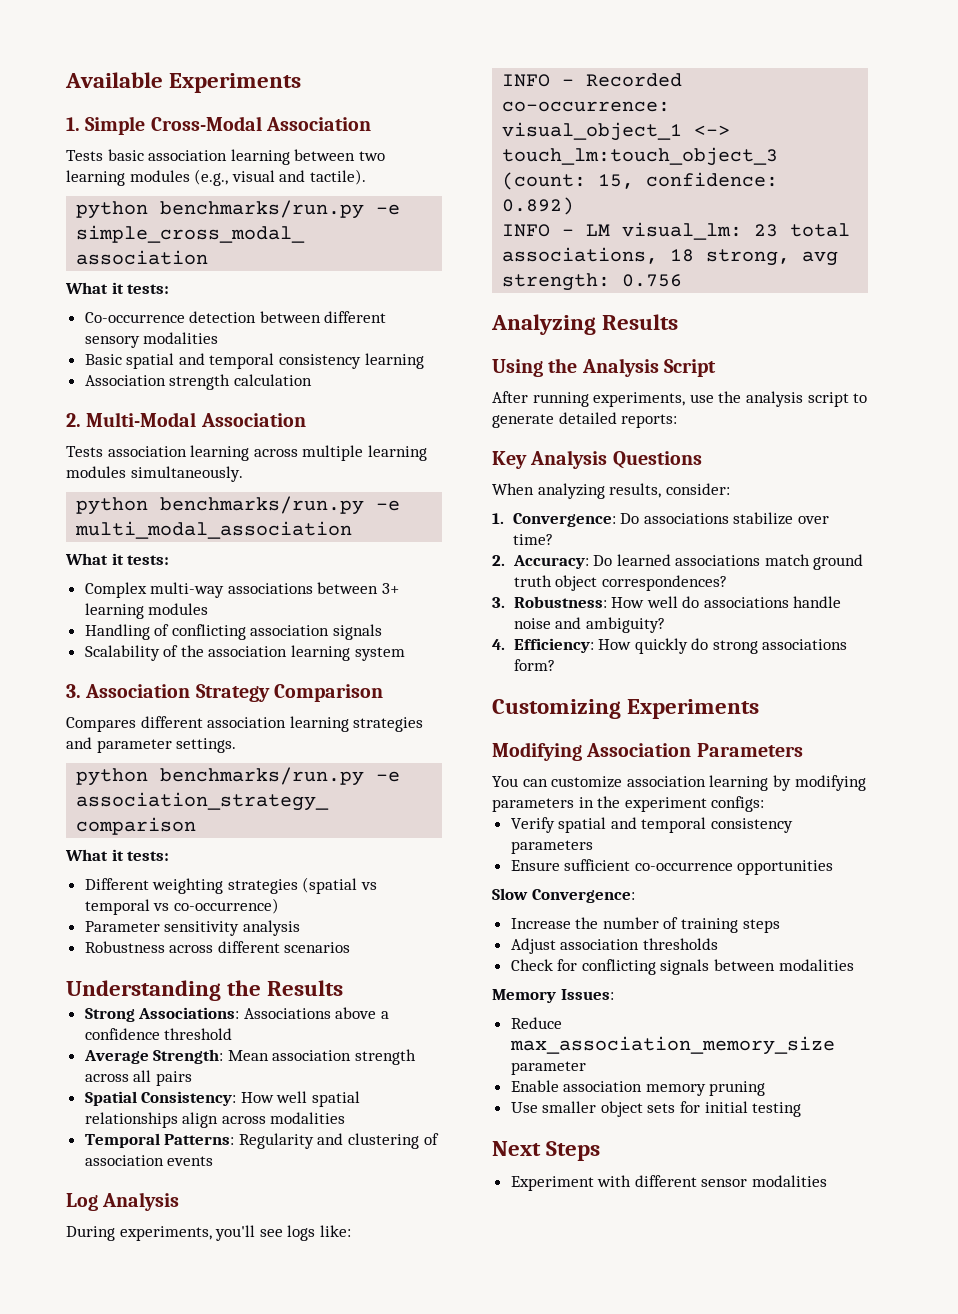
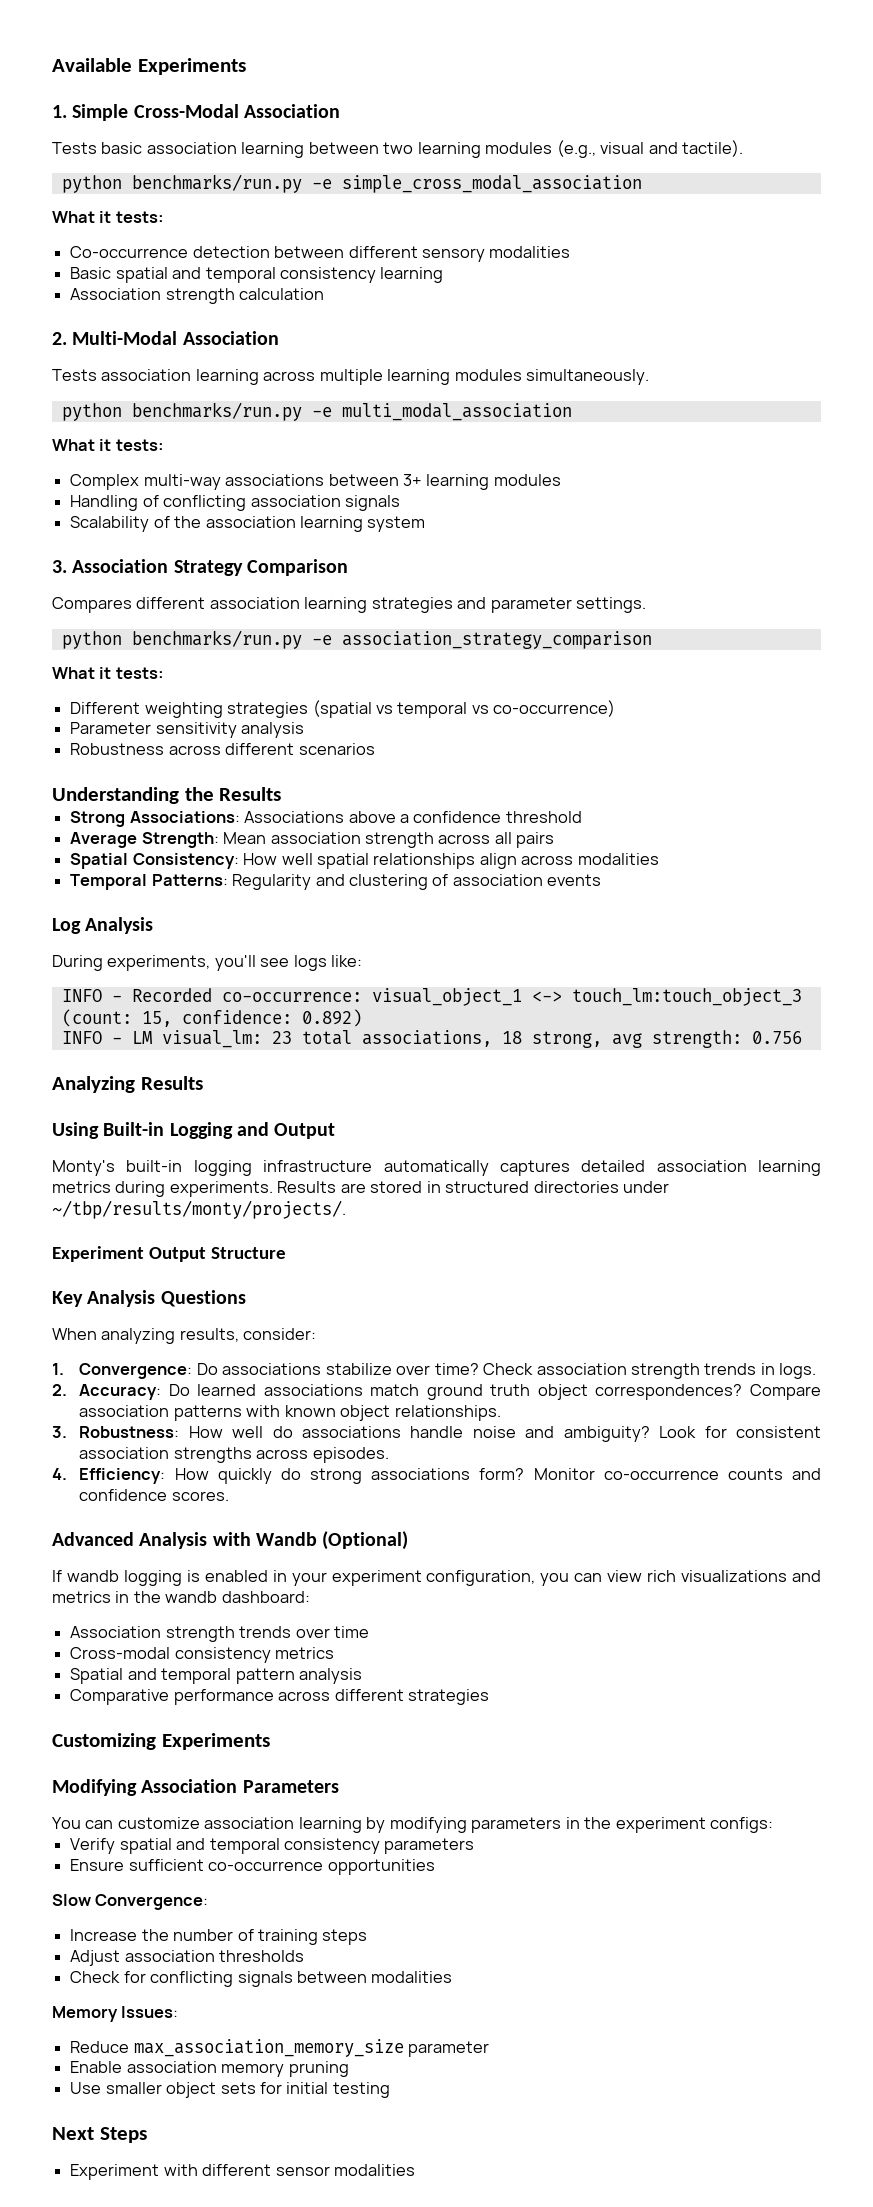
- Using the Analysis Script
- After running experiments, use the analysis script to generate detailed reports:
+ Using Built-in Logging and Output
+ Monty's built-in logging infrastructure automatically captures detailed association learning metrics during experiments. Results are stored in structured directories under ~/tbp/results/monty/projects/.
+ Experiment Output Structure
+ Check association strength trends in logs.
+ Compare association patterns with known object relationships.
+ Look for consistent association strengths across episodes.
+ Monitor co-occurrence counts and confidence scores.
+ Advanced Analysis with Wandb (Optional)
+ If wandb logging is enabled in your experiment configuration, you can view rich visualizations and metrics in the wandb dashboard:
+ Association strength trends over time
+ Cross-modal consistency metrics
+ Spatial and temporal pattern analysis
+ Comparative performance across different strategies

